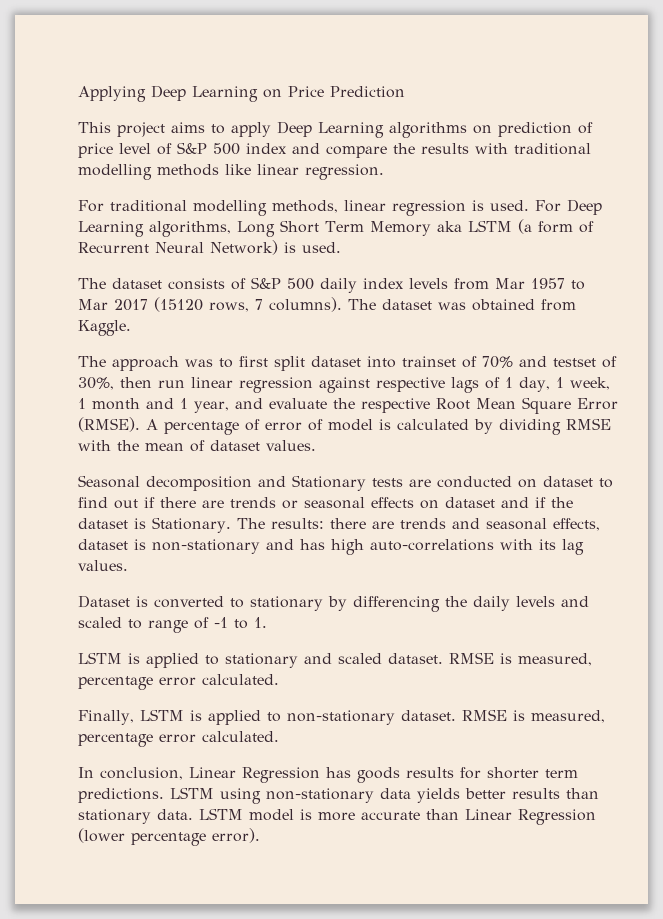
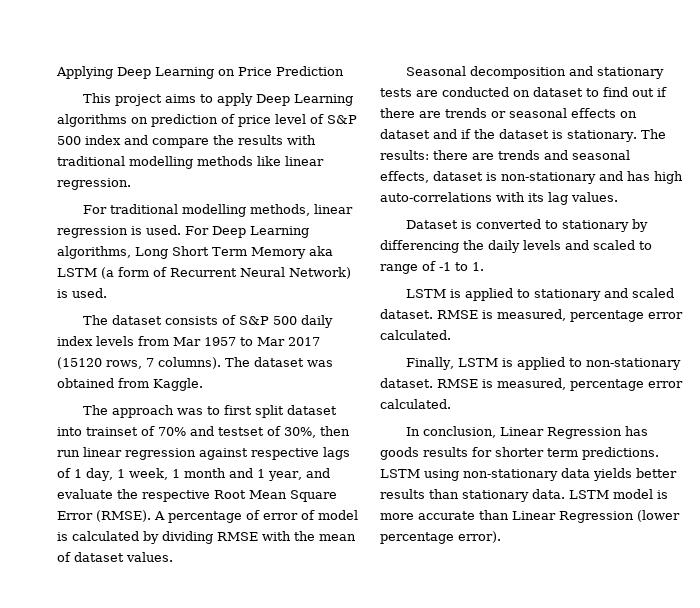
- Seasonal decomposition and Stationary tests are conducted on dataset to find out if there are trends or seasonal effects on dataset and if the dataset is Stationary.
+ Seasonal decomposition and stationary tests are conducted on dataset to find out if there are trends or seasonal effects on dataset and if the dataset is stationary.

